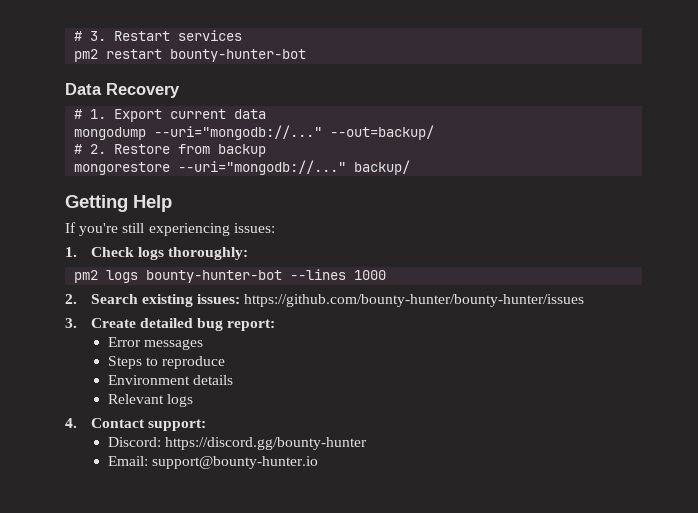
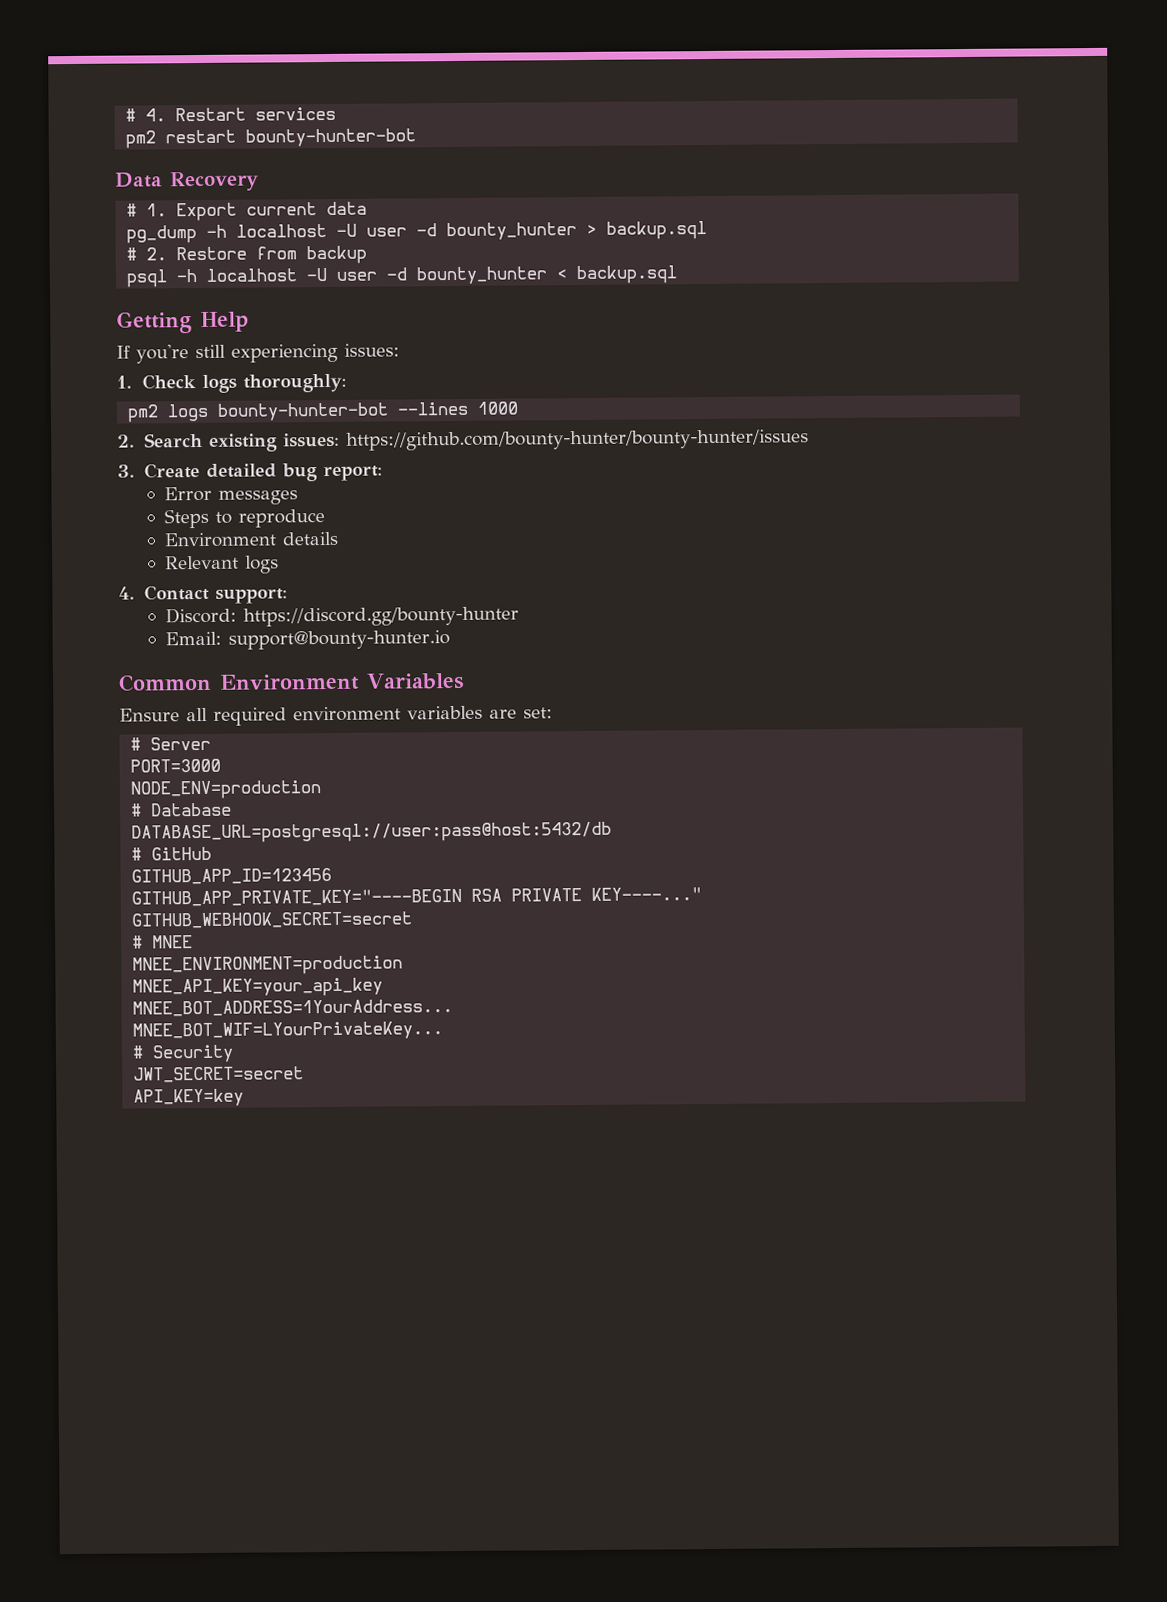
- # 3. Restart services
+ # 4. Restart services
- mongodump --uri="mongodb://..." --out=backup/
+ pg_dump -h localhost -U user -d bounty_hunter > backup.sql
- mongorestore --uri="mongodb://..." backup/
+ psql -h localhost -U user -d bounty_hunter < backup.sql
+ Common Environment Variables
+ Ensure all required environment variables are set:
+ # Server
+ PORT=3000
+ NODE_ENV=production
+ # Database
+ DATABASE_URL=postgresql://user:pass@host:5432/db
+ # GitHub
+ GITHUB_APP_ID=123456
+ GITHUB_APP_PRIVATE_KEY="----BEGIN RSA PRIVATE KEY----..."
+ GITHUB_WEBHOOK_SECRET=secret
+ # MNEE
+ MNEE_ENVIRONMENT=production
+ MNEE_API_KEY=your_api_key
+ MNEE_BOT_ADDRESS=1YourAddress...
+ MNEE_BOT_WIF=LYourPrivateKey...
+ # Security
+ JWT_SECRET=secret
+ API_KEY=key

